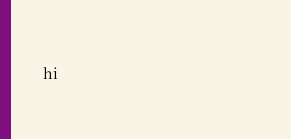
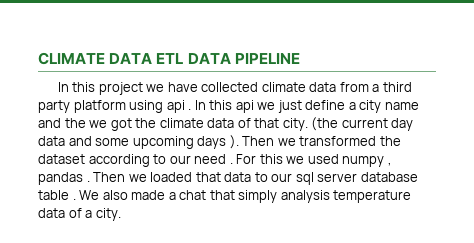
- hi
+ CLIMATE DATA ETL DATA PIPELINE
+ In this project we have collected climate data from a third party platform using api . In this api we just define a city name and the we got the climate data of that city. (the current day data and some upcoming days ). Then we transformed the dataset according to our need . For this we used numpy , pandas . Then we loaded that data to our sql server database table . We also made a chat that simply analysis temperature data of a city.

